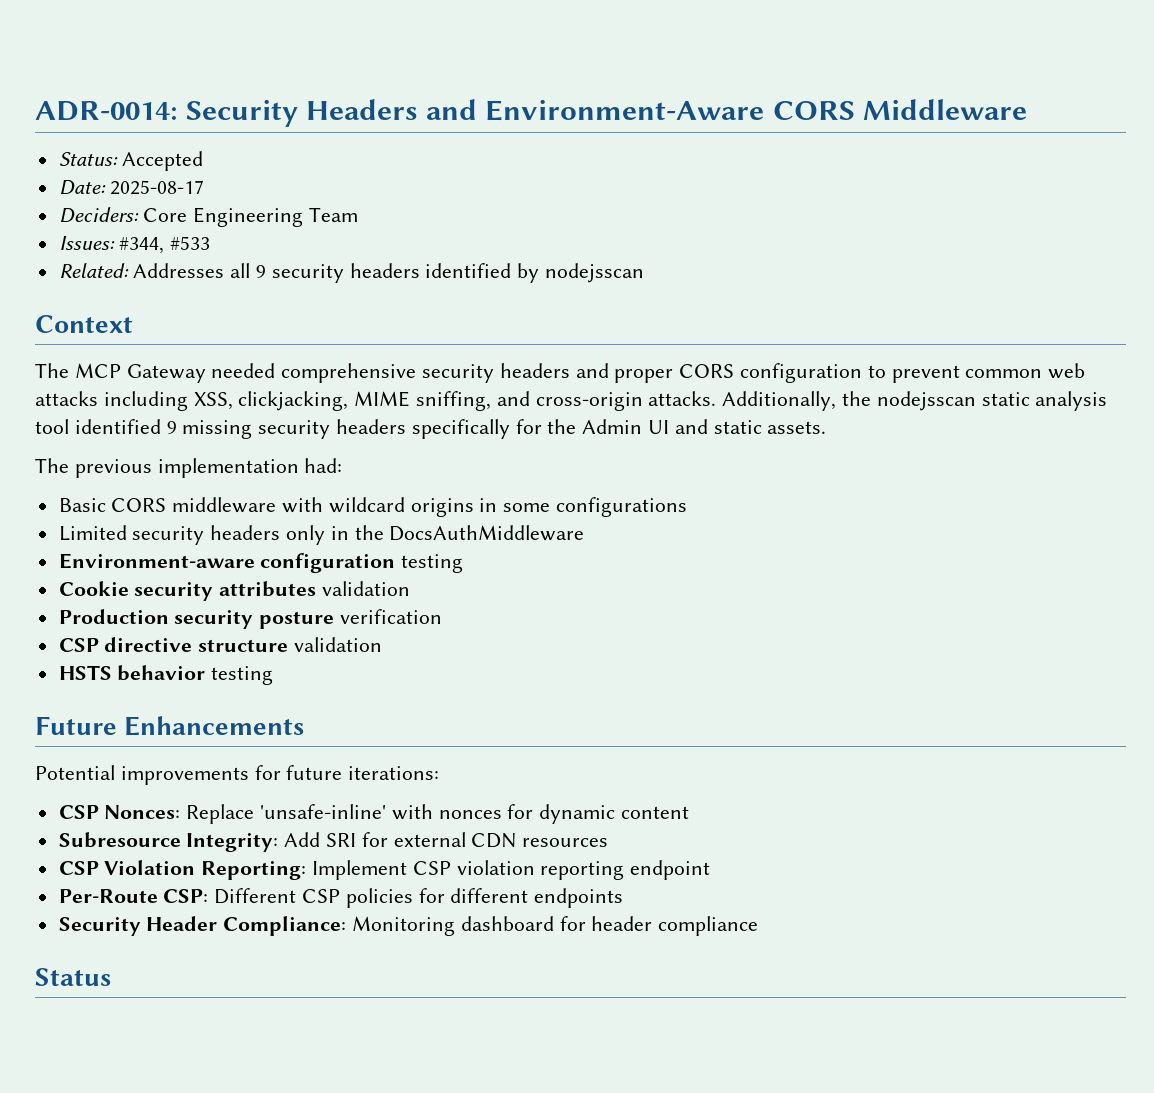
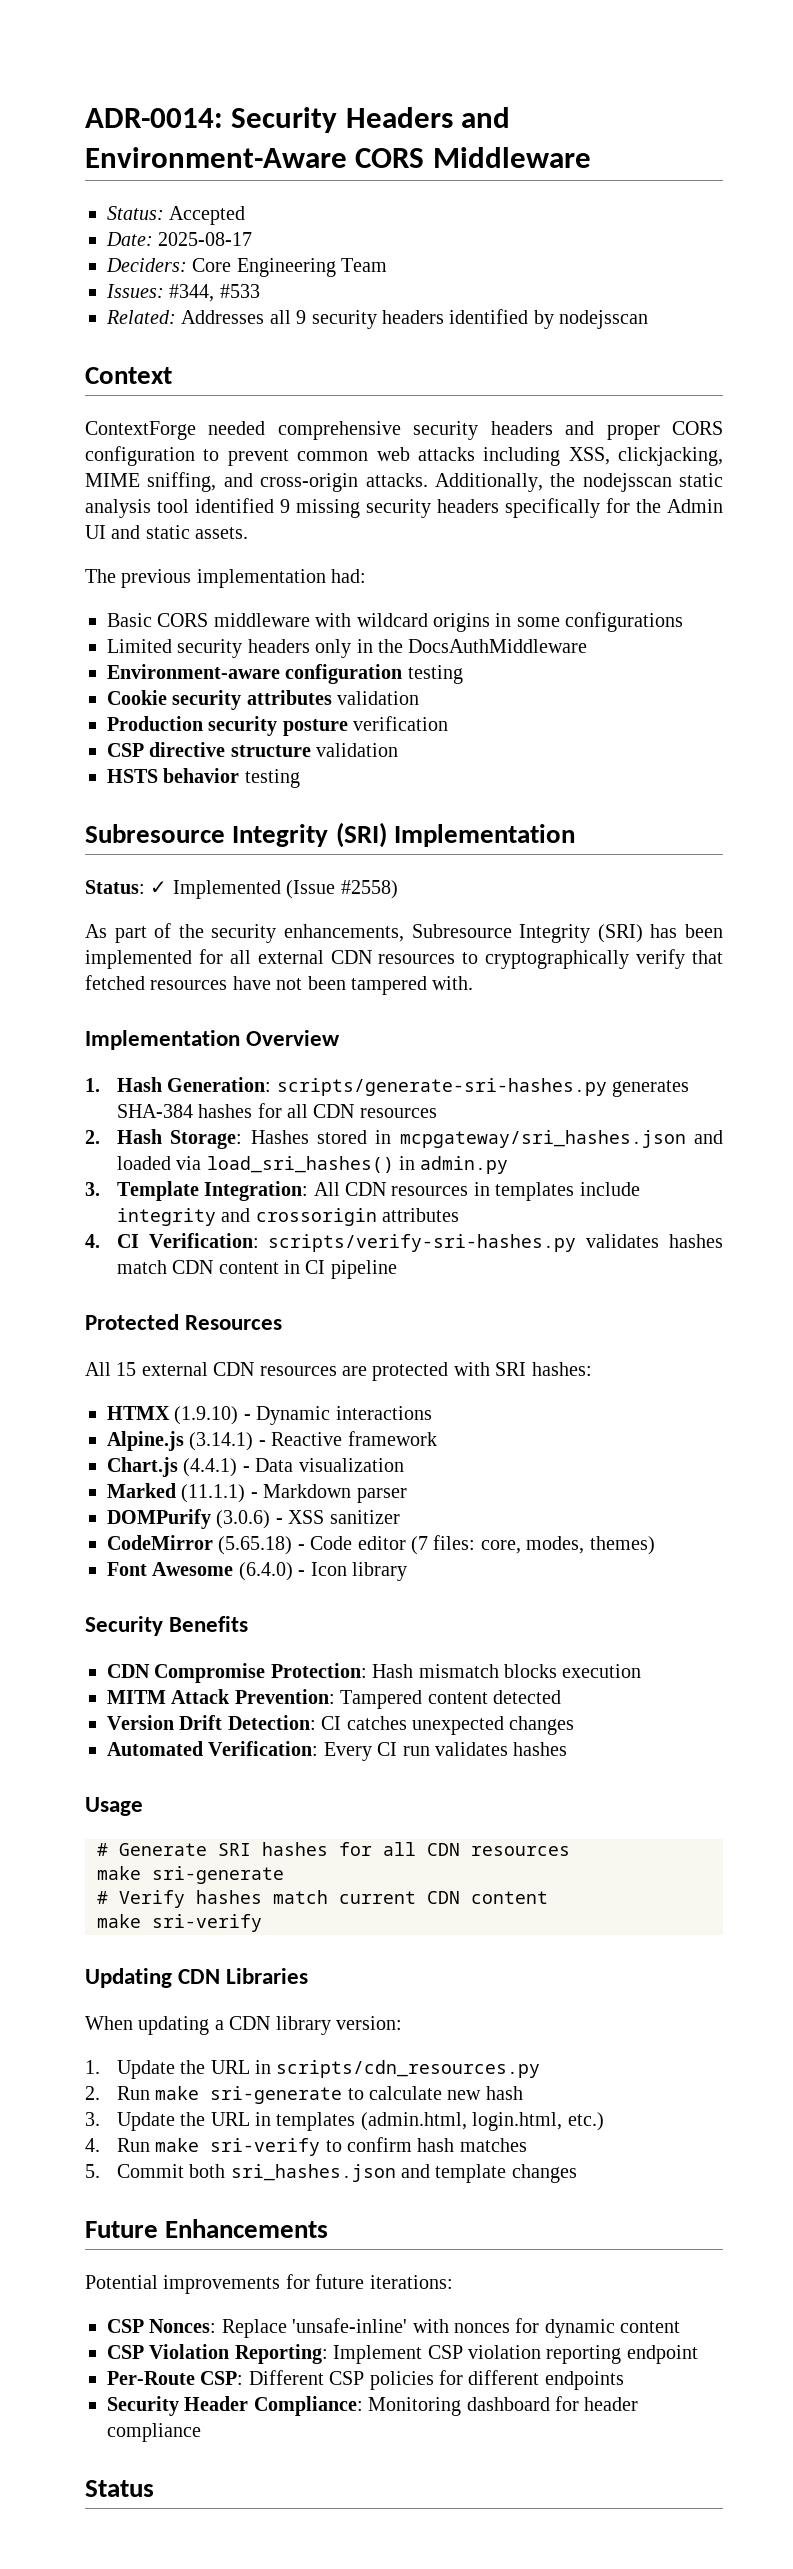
- The MCP Gateway needed comprehensive security headers and proper CORS configuration to prevent common web attacks including XSS, clickjacking, MIME sniffing, and cross-origin attacks.
+ ContextForge needed comprehensive security headers and proper CORS configuration to prevent common web attacks including XSS, clickjacking, MIME sniffing, and cross-origin attacks.
+ Subresource Integrity (SRI) Implementation
+ Status: ✓ Implemented (Issue #2558)
+ As part of the security enhancements, Subresource Integrity (SRI) has been implemented for all external CDN resources to cryptographically verify that fetched resources have not been tampered with.
+ Implementation Overview
+ 1. Hash Generation: scripts/generate-sri-hashes.py generates SHA-384 hashes for all CDN resources
+ 2. Hash Storage: Hashes stored in mcpgateway/sri_hashes.json and loaded via load_sri_hashes() in admin.py
+ 3. Template Integration: All CDN resources in templates include integrity and crossorigin attributes
+ 4. CI Verification: scripts/verify-sri-hashes.py validates hashes match CDN content in CI pipeline
+ Protected Resources
+ All 15 external CDN resources are protected with SRI hashes:
+ HTMX (1.9.10) - Dynamic interactions
+ Alpine.js (3.14.1) - Reactive framework
+ Chart.js (4.4.1) - Data visualization
+ Marked (11.1.1) - Markdown parser
+ DOMPurify (3.0.6) - XSS sanitizer
+ CodeMirror (5.65.18) - Code editor (7 files: core, modes, themes)
+ Font Awesome (6.4.0) - Icon library
+ Security Benefits
+ CDN Compromise Protection: Hash mismatch blocks execution
+ MITM Attack Prevention: Tampered content detected
+ Version Drift Detection: CI catches unexpected changes
+ Automated Verification: Every CI run validates hashes
+ Usage
+ # Generate SRI hashes for all CDN resources
+ make sri-generate
+ # Verify hashes match current CDN content
+ make sri-verify
+ Updating CDN Libraries
+ When updating a CDN library version:
+ 1. Update the URL in scripts/cdn_resources.py
+ 2. Run make sri-generate to calculate new hash
+ 3. Update the URL in templates (admin.html, login.html, etc.)
+ 4. Run make sri-verify to confirm hash matches
+ 5. Commit both sri_hashes.json and template changes
- Subresource Integrity: Add SRI for external CDN resources

